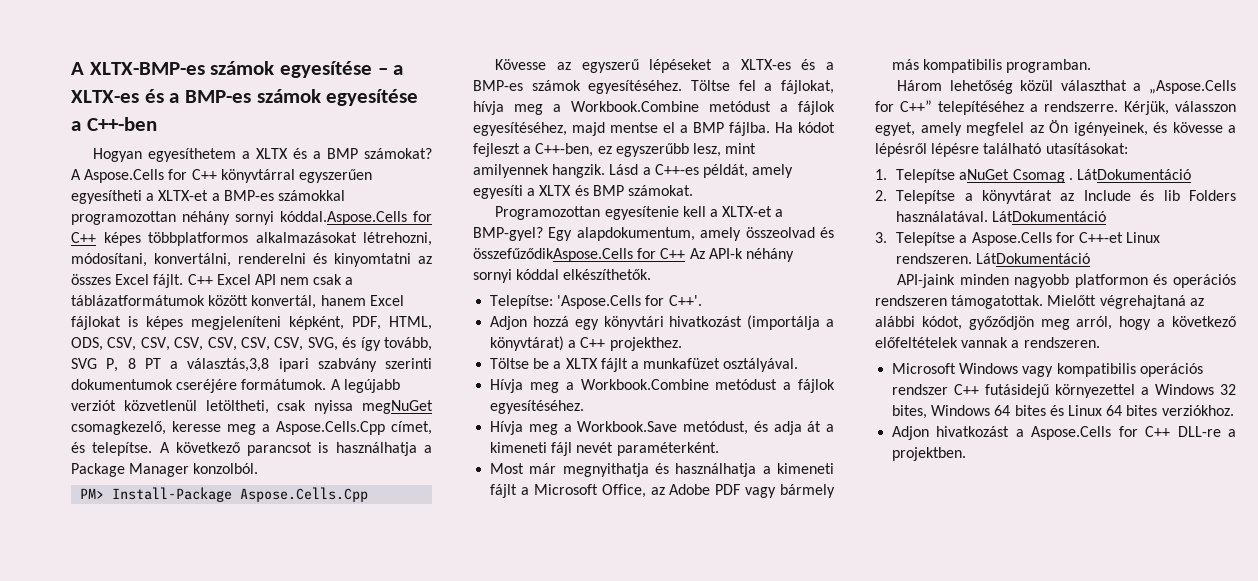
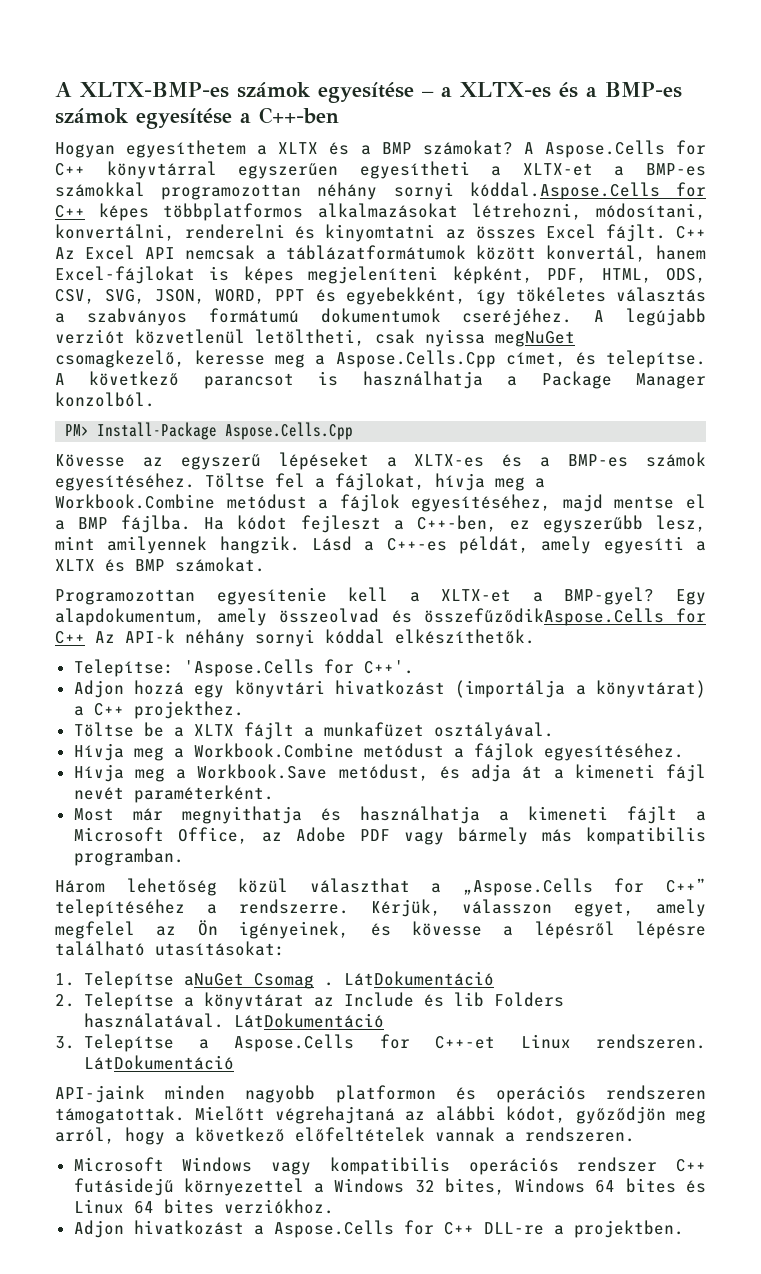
- C++ Excel API nem csak a táblázatformátumok között konvertál, hanem Excel fájlokat is képes megjeleníteni képként, PDF, HTML, ODS, CSV, CSV, CSV, CSV, CSV, CSV, SVG, és így tovább, SVG P, 8 PT a választás,3,8 ipari szabvány szerinti dokumentumok cseréjére formátumok.
+ C++ Az Excel API nemcsak a táblázatformátumok között konvertál, hanem Excel-fájlokat is képes megjeleníteni képként, PDF, HTML, ODS, CSV, SVG, JSON, WORD, PPT és egyebekként, így tökéletes választás a szabványos formátumú dokumentumok cseréjéhez.

